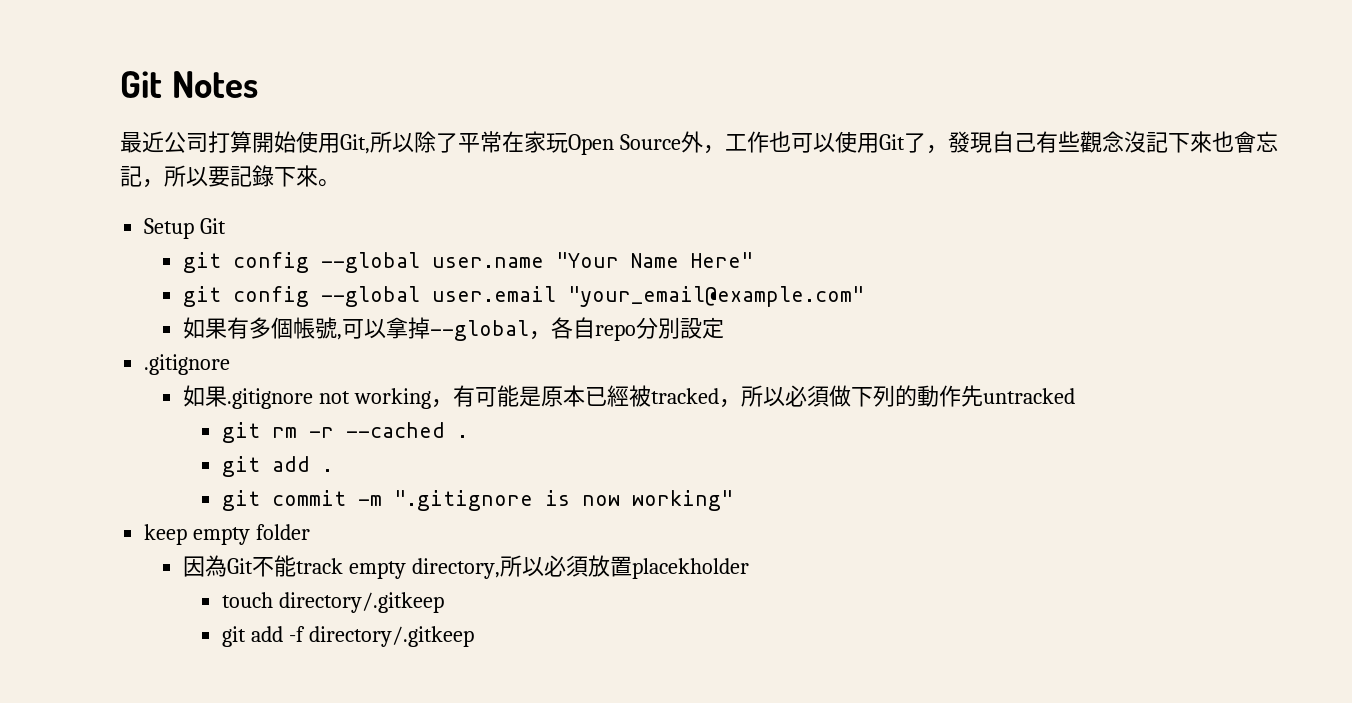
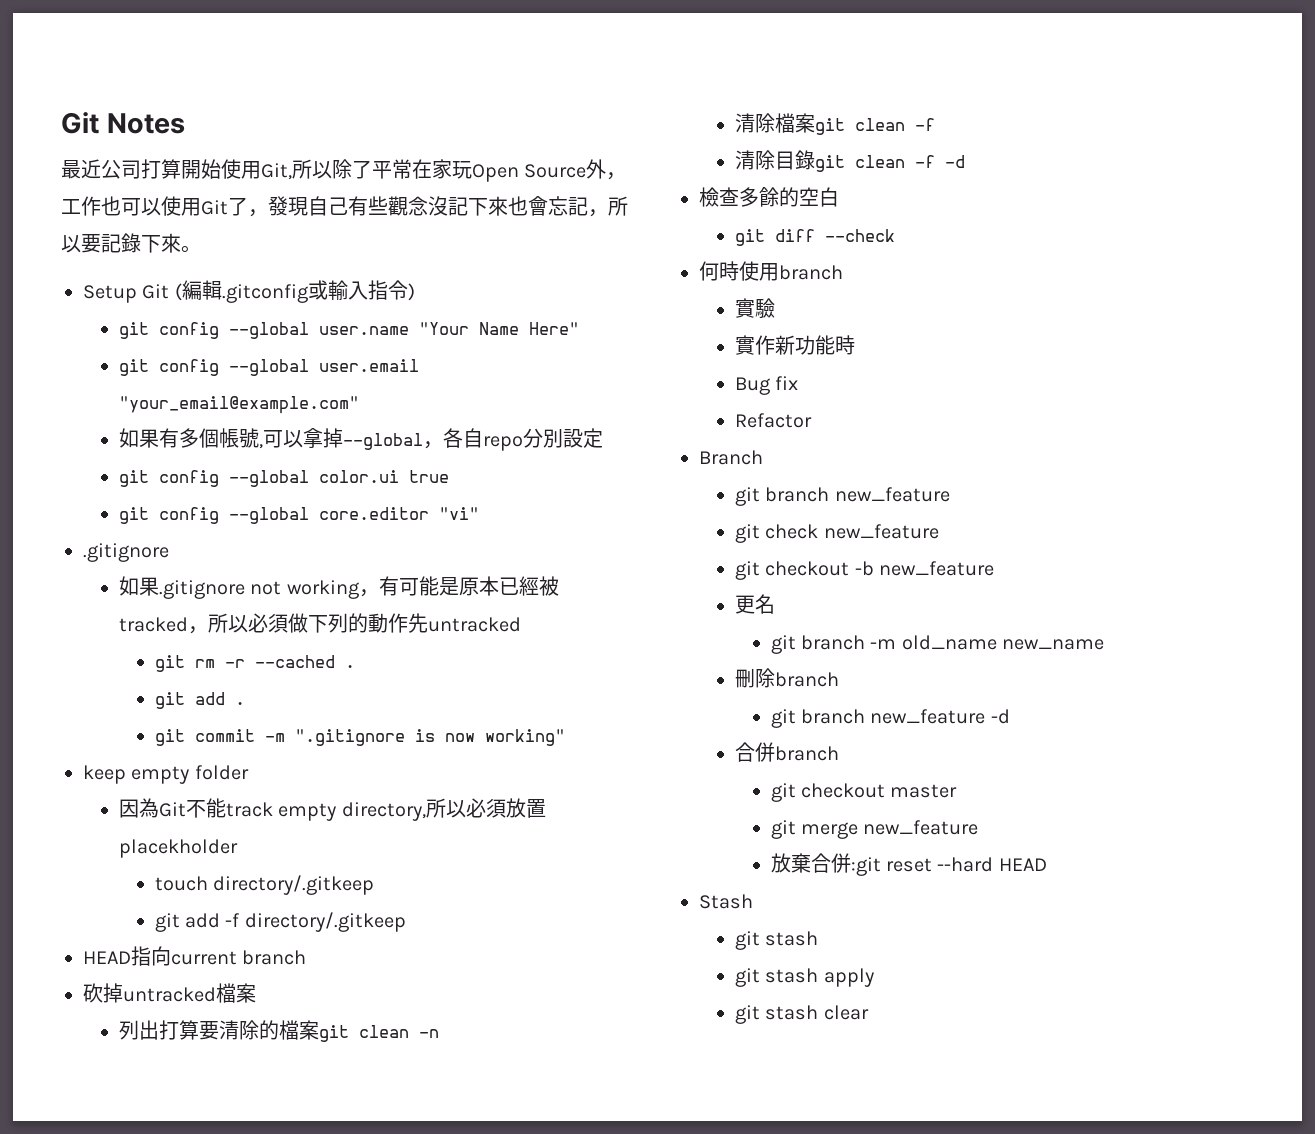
- Setup Git
+ Setup Git (編輯.gitconfig或輸入指令)
+ git config --global color.ui true
+ git config --global core.editor "vi"
+ HEAD指向current branch
+ 砍掉untracked檔案
+ 列出打算要清除的檔案git clean -n
+ 清除檔案git clean -f
+ 清除目錄git clean -f -d
+ 檢查多餘的空白
+ git diff --check
+ 何時使用branch
+ 實驗
+ 實作新功能時
+ Bug fix
+ Refactor
+ Branch
+ git branch new_feature
+ git check new_feature
+ git checkout -b new_feature
+ 更名
+ git branch -m old_name new_name
+ 刪除branch
+ git branch new_feature -d
+ 合併branch
+ git checkout master
+ git merge new_feature
+ 放棄合併:git reset --hard HEAD
+ Stash
+ git stash
+ git stash apply
+ git stash clear

